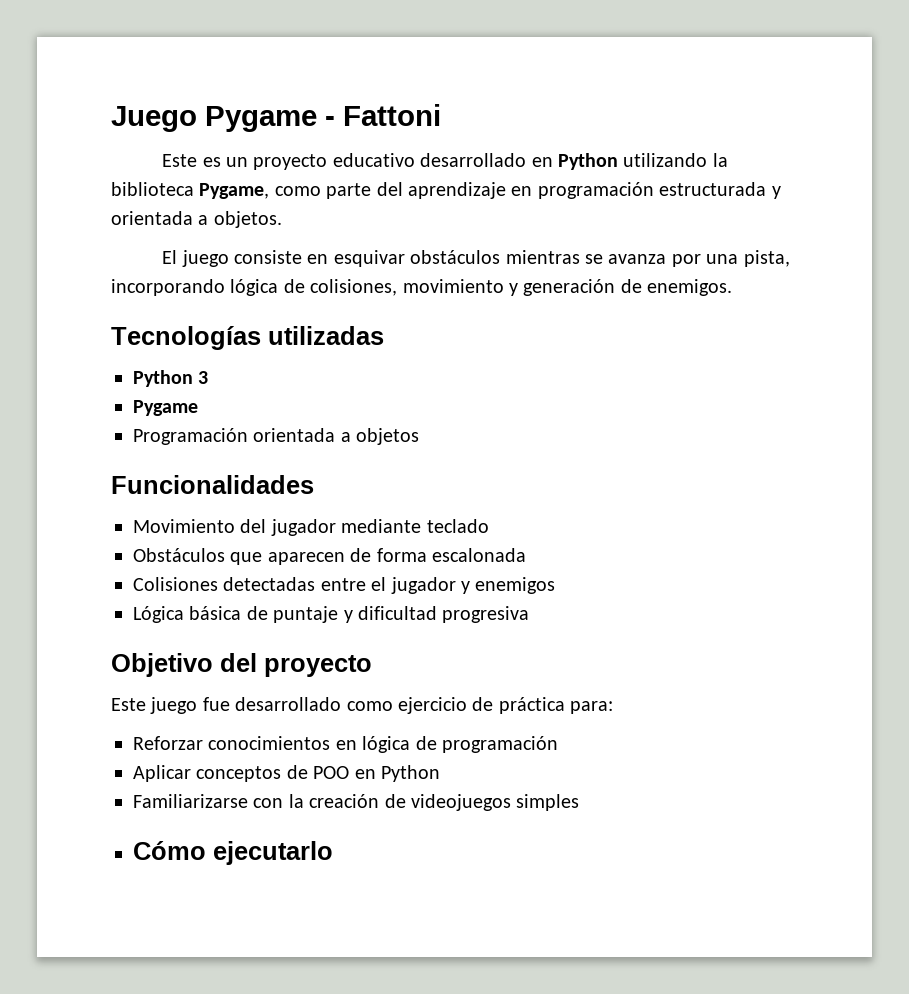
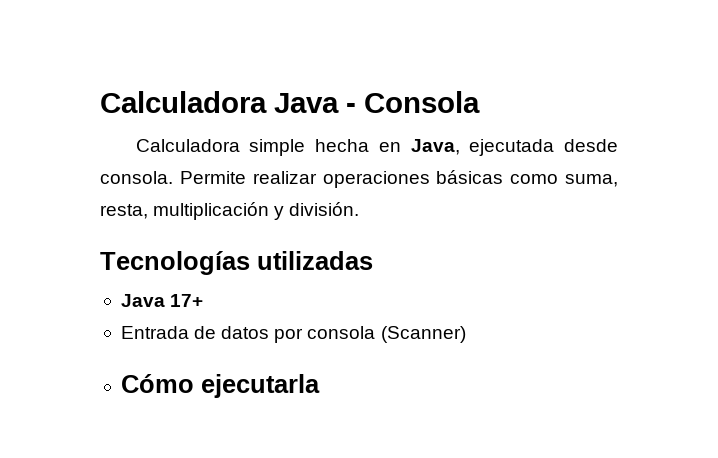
- Juego Pygame - Fattoni
- Este es un proyecto educativo desarrollado en Python utilizando la biblioteca Pygame, como parte del aprendizaje en programación estructurada y orientada a objetos.
- El juego consiste en esquivar obstáculos mientras se avanza por una pista, incorporando lógica de colisiones, movimiento y generación de enemigos.
+ Calculadora Java - Consola
+ Calculadora simple hecha en Java, ejecutada desde consola. Permite realizar operaciones básicas como suma, resta, multiplicación y división.
  Tecnologías utilizadas
- Python 3
- Pygame
- Programación orientada a objetos
- Funcionalidades
- Movimiento del jugador mediante teclado
- Obstáculos que aparecen de forma escalonada
- Colisiones detectadas entre el jugador y enemigos
- Lógica básica de puntaje y dificultad progresiva
- Objetivo del proyecto
- Este juego fue desarrollado como ejercicio de práctica para:
- Reforzar conocimientos en lógica de programación
- Aplicar conceptos de POO en Python
- Familiarizarse con la creación de videojuegos simples
+ Java 17+
+ Entrada de datos por consola (Scanner)
- Cómo ejecutarlo
+ Cómo ejecutarla

